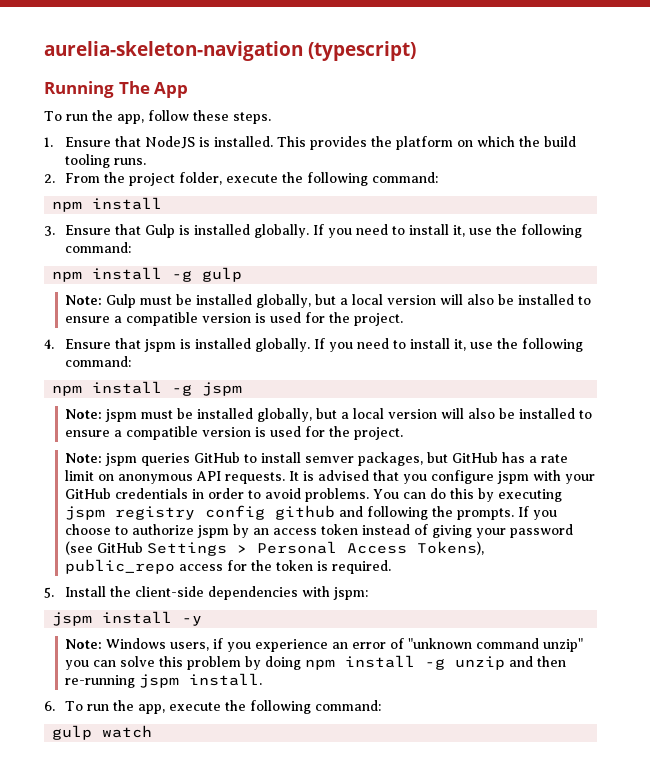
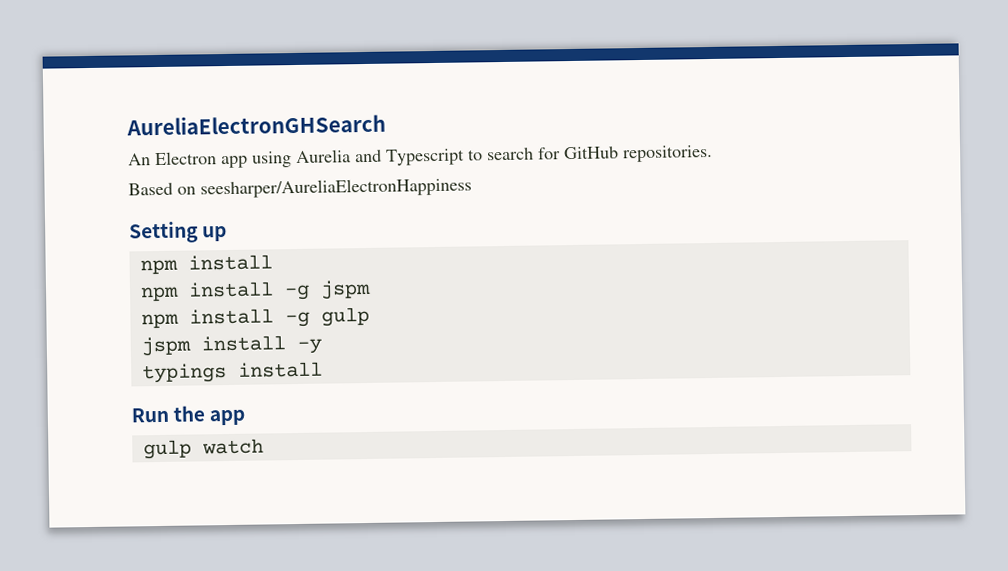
- aurelia-skeleton-navigation (typescript)
- Running The App
- To run the app, follow these steps.
- 1. Ensure that NodeJS is installed. This provides the platform on which the build tooling runs.
- 2. From the project folder, execute the following command:
+ AureliaElectronGHSearch
+ An Electron app using Aurelia and Typescript to search for GitHub repositories.
+ Based on seesharper/AureliaElectronHappiness
+ Setting up
  npm install
- 3. Ensure that Gulp is installed globally. If you need to install it, use the following command:
+ npm install -g jspm
  npm install -g gulp
- Note: Gulp must be installed globally, but a local version will also be installed to ensure a compatible version is used for the project.
- 4. Ensure that jspm is installed globally. If you need to install it, use the following command:
- npm install -g jspm
- Note: jspm must be installed globally, but a local version will also be installed to ensure a compatible version is used for the project.
- Note: jspm queries GitHub to install semver packages, but GitHub has a rate limit on anonymous API requests. It is advised that you configure jspm with your GitHub credentials in order to avoid problems. You can do this by executing jspm registry config github and following the prompts. If you choose to authorize jspm by an access token instead of giving your password (see GitHub Settings > Personal Access Tokens), public_repo access for the token is required.
- 5. Install the client-side dependencies with jspm:
  jspm install -y
- Note: Windows users, if you experience an error of "unknown command unzip" you can solve this problem by doing npm install -g unzip and then re-running jspm install.
- 6. To run the app, execute the following command:
+ typings install
+ Run the app

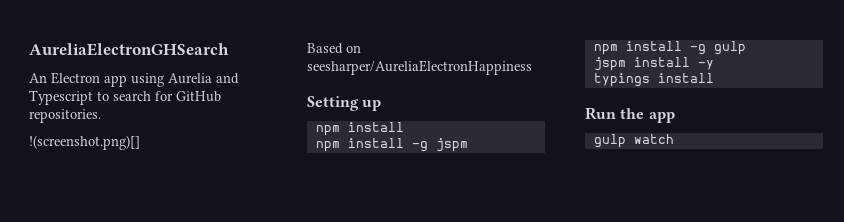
+ !(screenshot.png)[]

